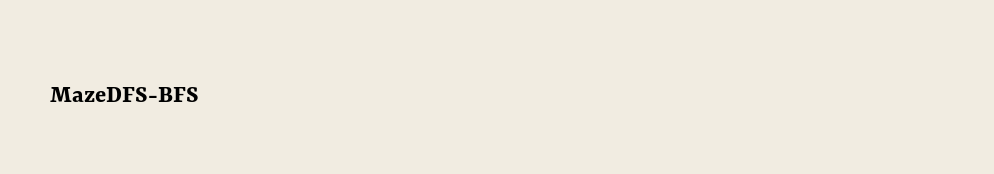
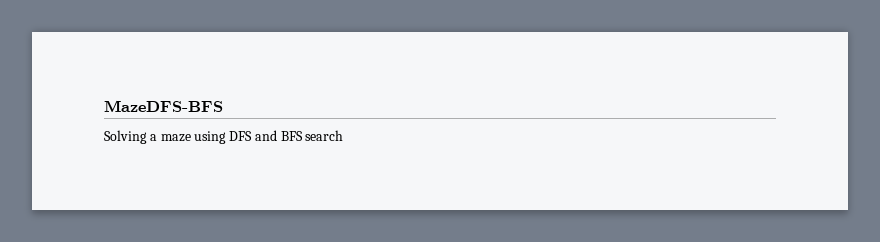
+ Solving a maze using DFS and BFS search

